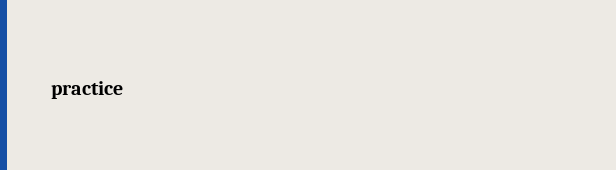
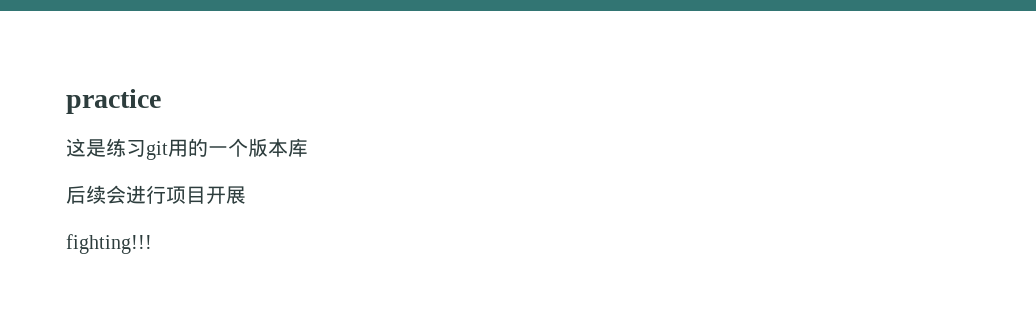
+ 这是练习git用的一个版本库
+ 后续会进行项目开展
+ fighting!!!

